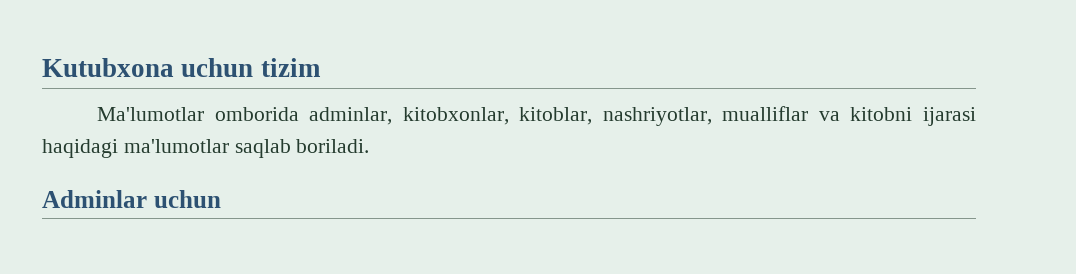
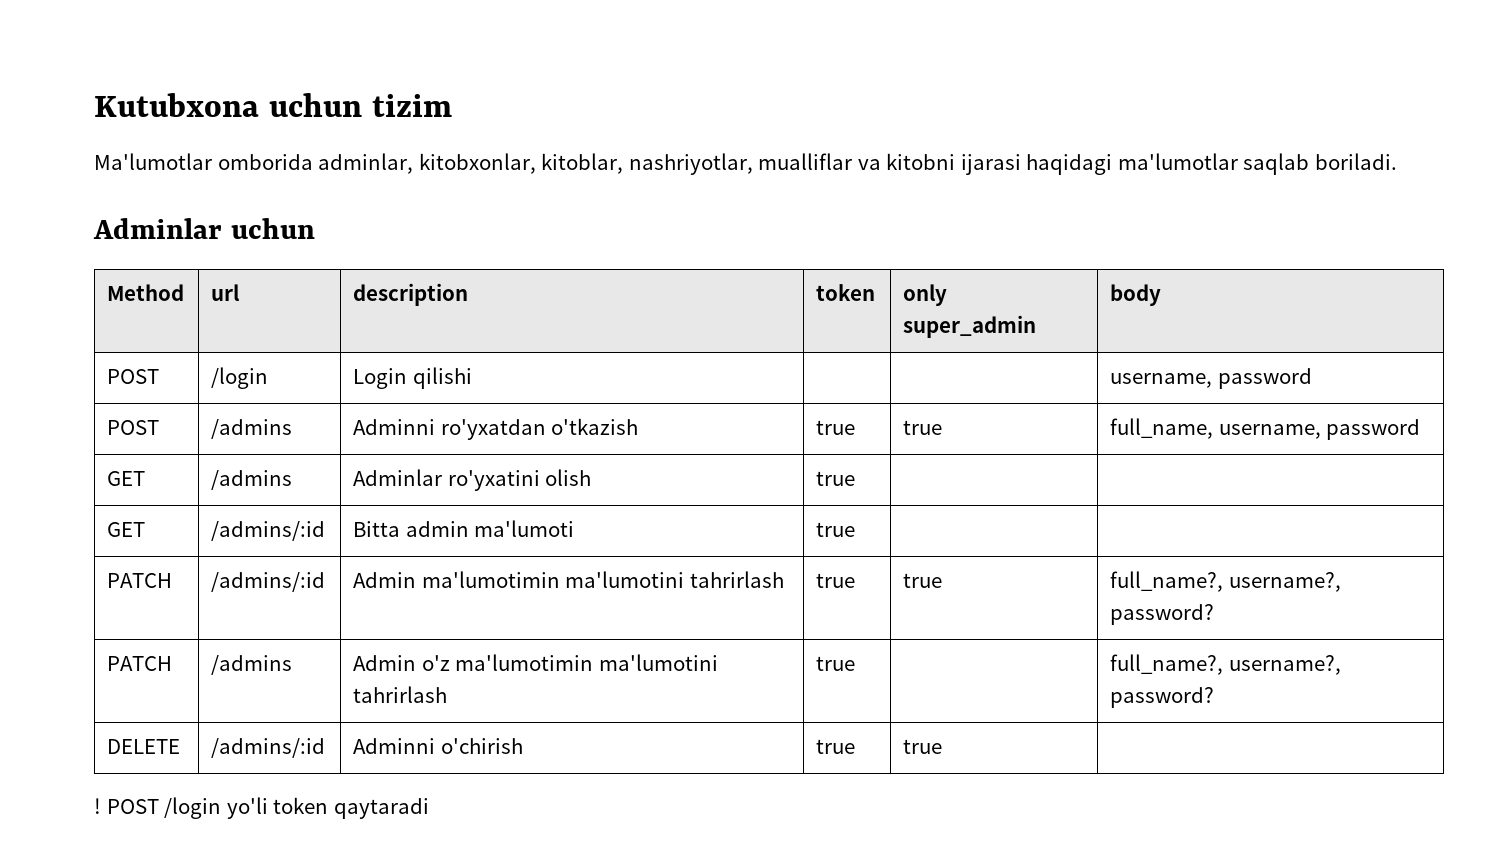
+ Method | url | description | token | only super_admin | body
+ POST | /login | Login qilishi | | | username, password
+ POST | /admins | Adminni ro'yxatdan o'tkazish | true | true | full_name, username, password
+ GET | /admins | Adminlar ro'yxatini olish | true | |
+ GET | /admins/:id | Bitta admin ma'lumoti | true | |
+ PATCH | /admins/:id | Admin ma'lumotimin ma'lumotini tahrirlash | true | true | full_name?, username?, password?
+ PATCH | /admins | Admin o'z ma'lumotimin ma'lumotini tahrirlash | true | | full_name?, username?, password?
+ DELETE | /admins/:id | Adminni o'chirish | true | true |
+ ! POST /login yo'li token qaytaradi

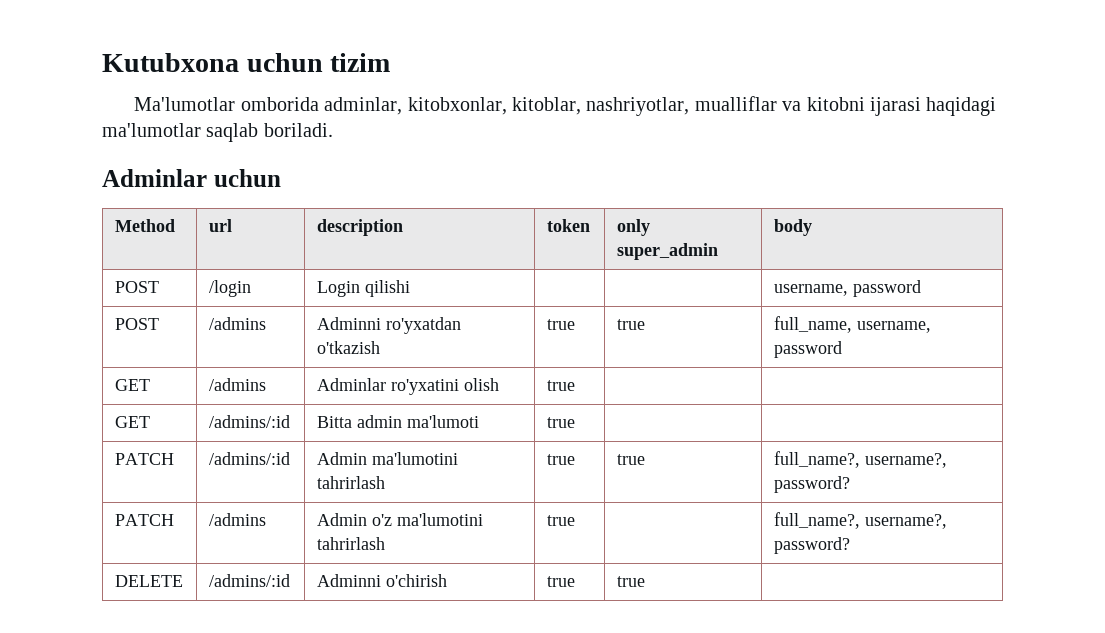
- PATCH | /admins/:id | Admin ma'lumotimin ma'lumotini tahrirlash | true | true | full_name?, username?, password?
+ PATCH | /admins/:id | Admin ma'lumotini tahrirlash | true | true | full_name?, username?, password?
- PATCH | /admins | Admin o'z ma'lumotimin ma'lumotini tahrirlash | true | | full_name?, username?, password?
+ PATCH | /admins | Admin o'z ma'lumotini tahrirlash | true | | full_name?, username?, password?
- ! POST /login yo'li token qaytaradi

